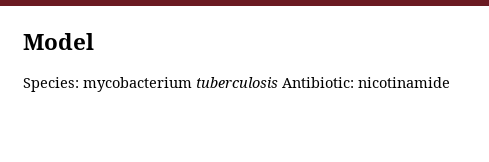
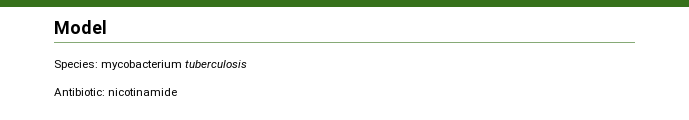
- Species: mycobacterium tuberculosis Antibiotic: nicotinamide
+ Species: mycobacterium tuberculosis
+ Antibiotic: nicotinamide

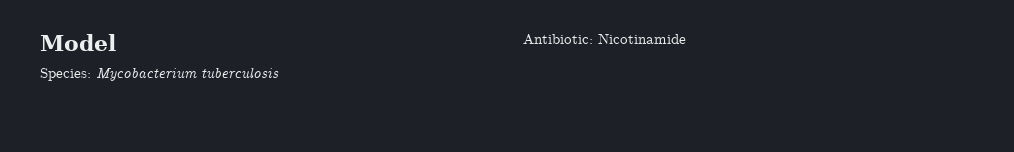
- Species: mycobacterium tuberculosis
+ Species: Mycobacterium tuberculosis
- Antibiotic: nicotinamide
+ Antibiotic: Nicotinamide

